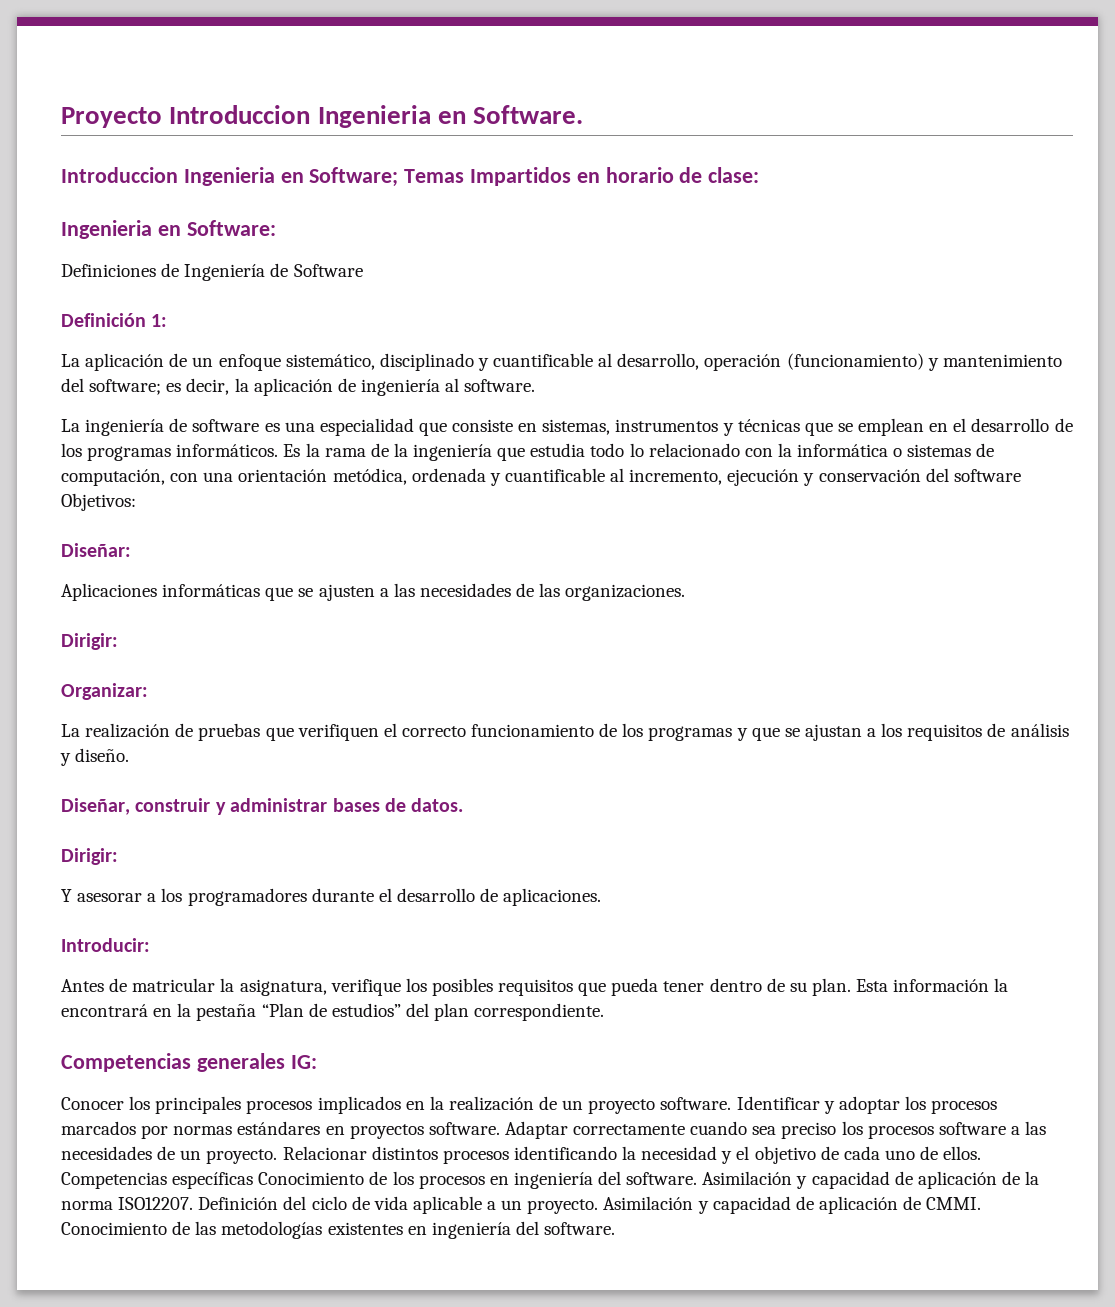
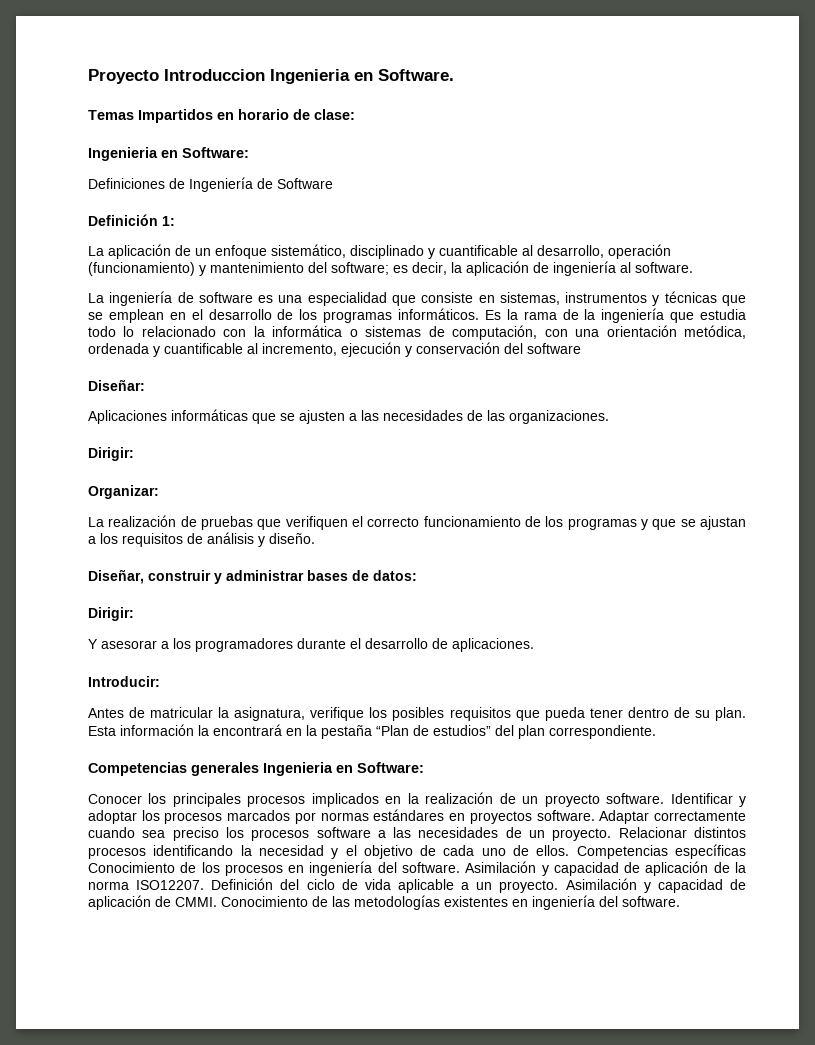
- Introduccion Ingenieria en Software; Temas Impartidos en horario de clase:
+ Temas Impartidos en horario de clase:
- Es la rama de la ingeniería que estudia todo lo relacionado con la informática o sistemas de computación, con una orientación metódica, ordenada y cuantificable al incremento, ejecución y conservación del software Objetivos:
+ Es la rama de la ingeniería que estudia todo lo relacionado con la informática o sistemas de computación, con una orientación metódica, ordenada y cuantificable al incremento, ejecución y conservación del software
- Diseñar, construir y administrar bases de datos.
+ Diseñar, construir y administrar bases de datos:
- Competencias generales IG:
+ Competencias generales Ingenieria en Software:

